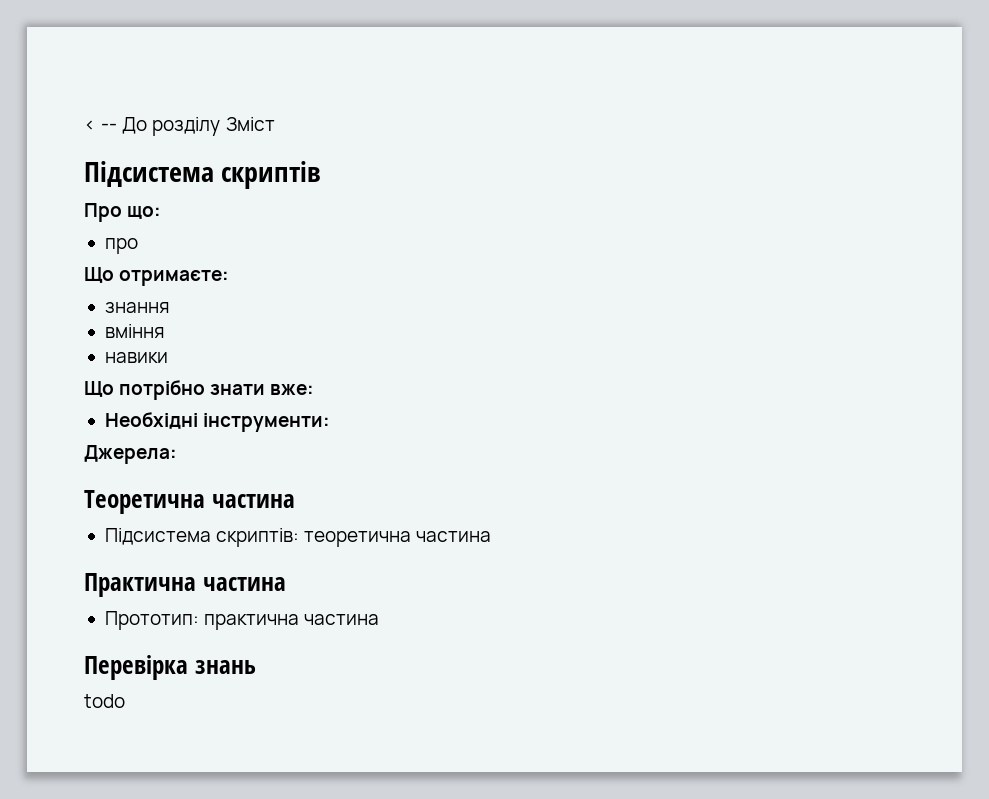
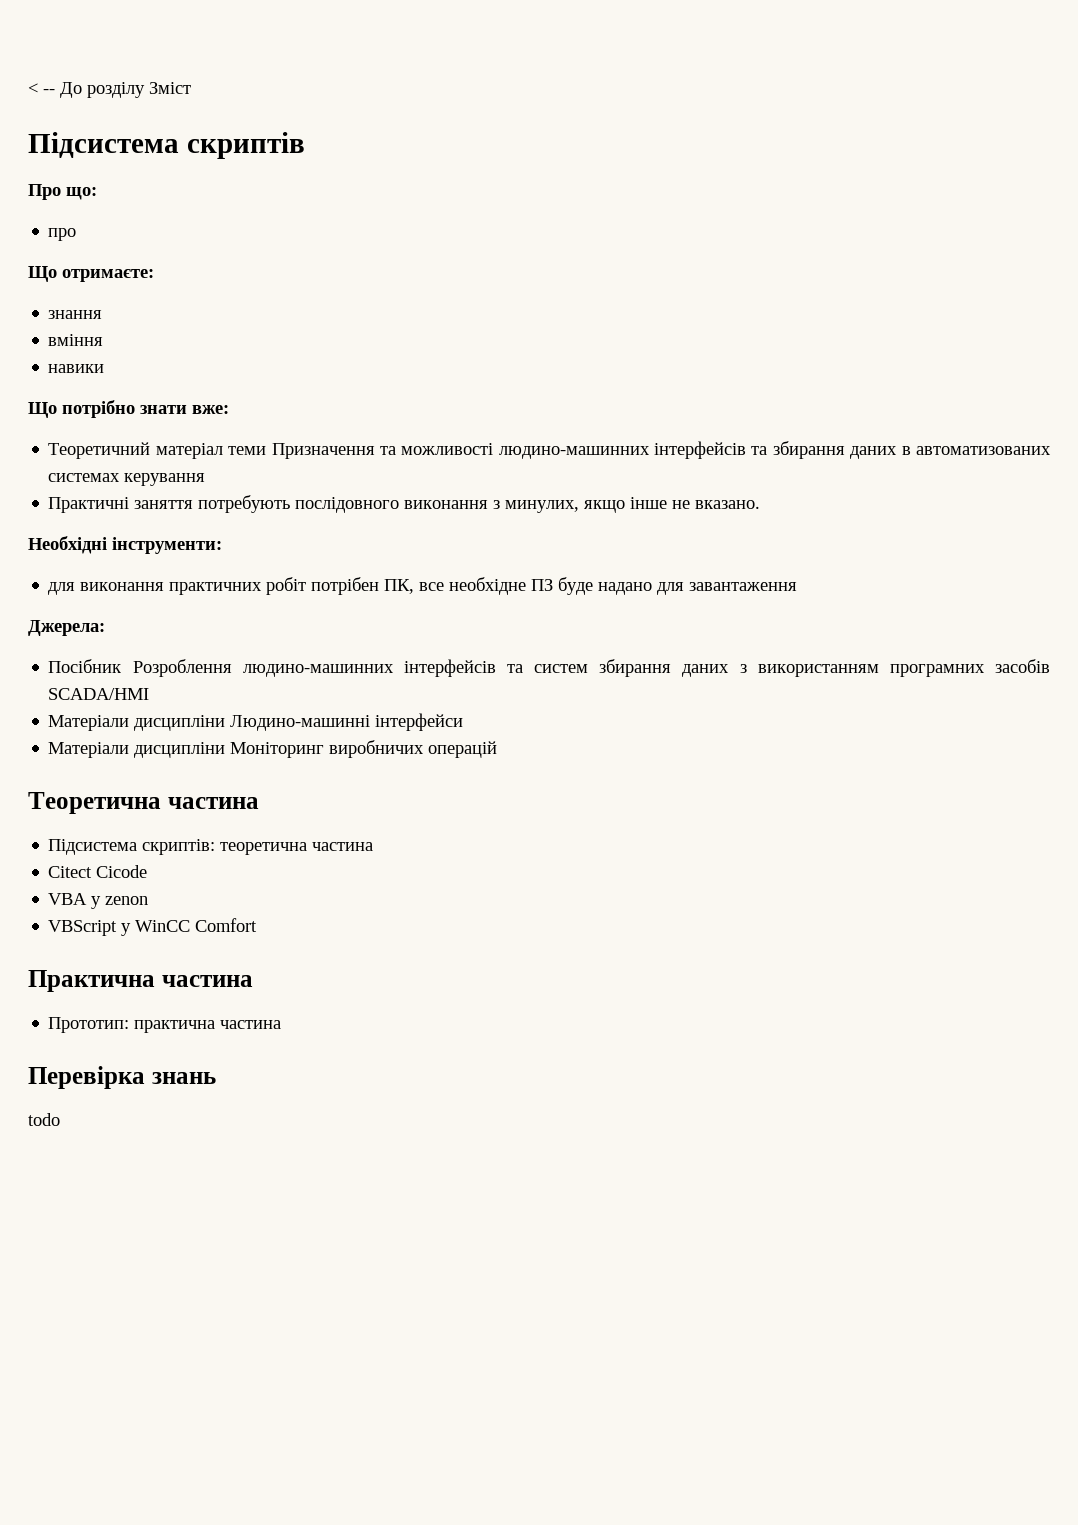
+ Теоретичний матеріал теми Призначення та можливості людино-машинних інтерфейсів та збирання даних в автоматизованих системах керування
+ Практичні заняття потребують послідовного виконання з минулих, якщо інше не вказано.
  Необхідні інструменти:
+ для виконання практичних робіт потрібен ПК, все необхідне ПЗ буде надано для завантаження
  Джерела:
+ Посібник Розроблення людино-машинних інтерфейсів та систем збирання даних з використанням програмних засобів SCADA/HMI
+ Матеріали дисципліни Людино-машинні інтерфейси
+ Матеріали дисципліни Моніторинг виробничих операцій
+ Citect Cicode
+ VBA у zenon
+ VBScript у WinCC Comfort

